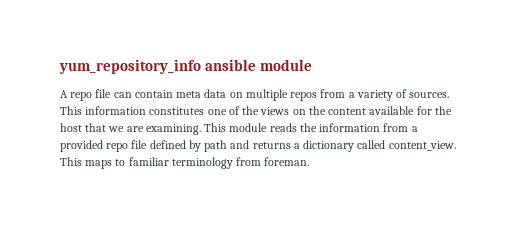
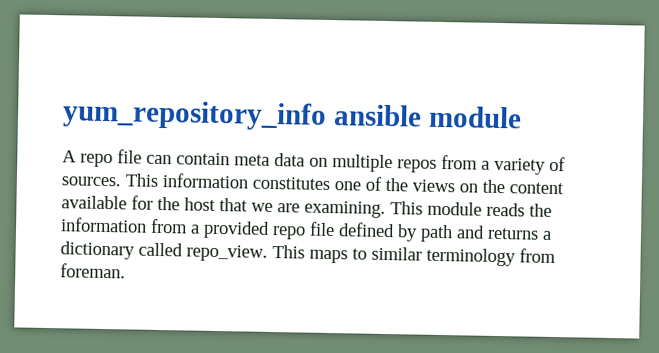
- This module reads the information from a provided repo file defined by path and returns a dictionary called content_view.
+ This module reads the information from a provided repo file defined by path and returns a dictionary called repo_view.
- This maps to familiar terminology from foreman.
+ This maps to similar terminology from foreman.

